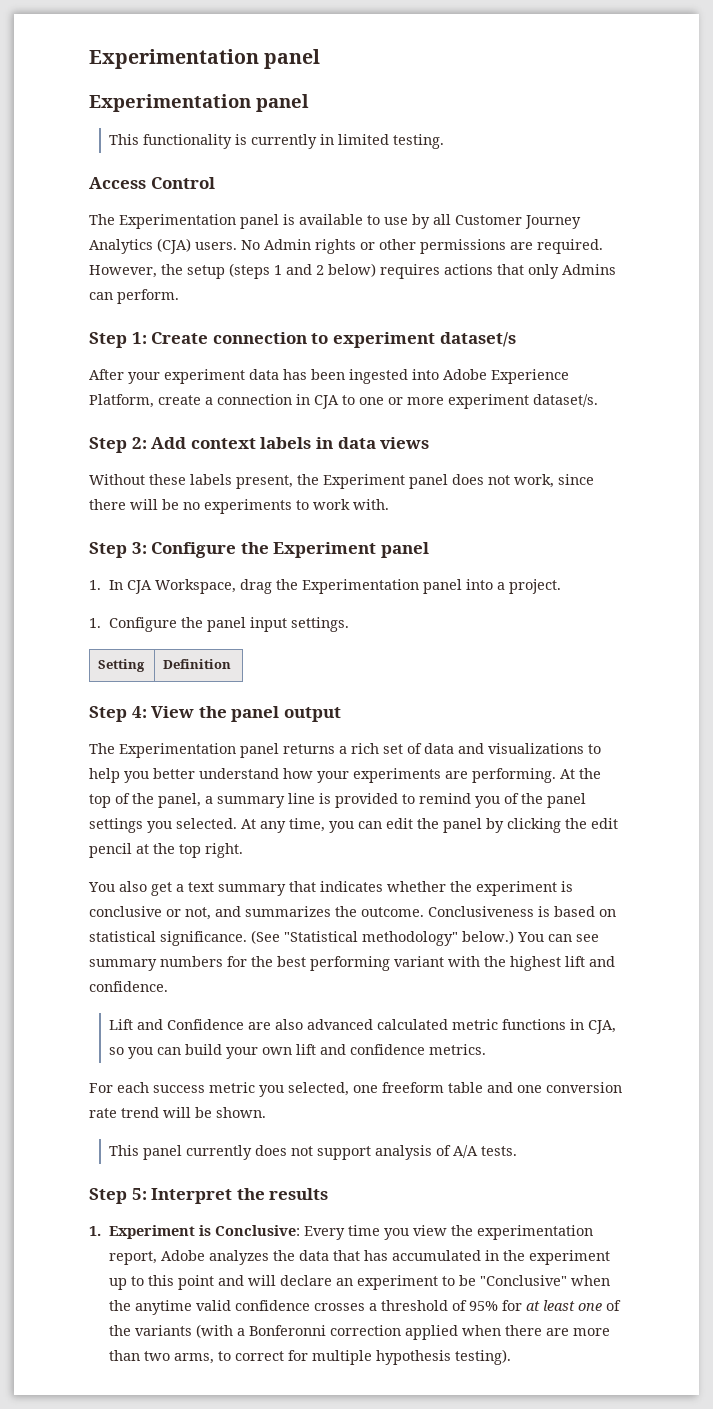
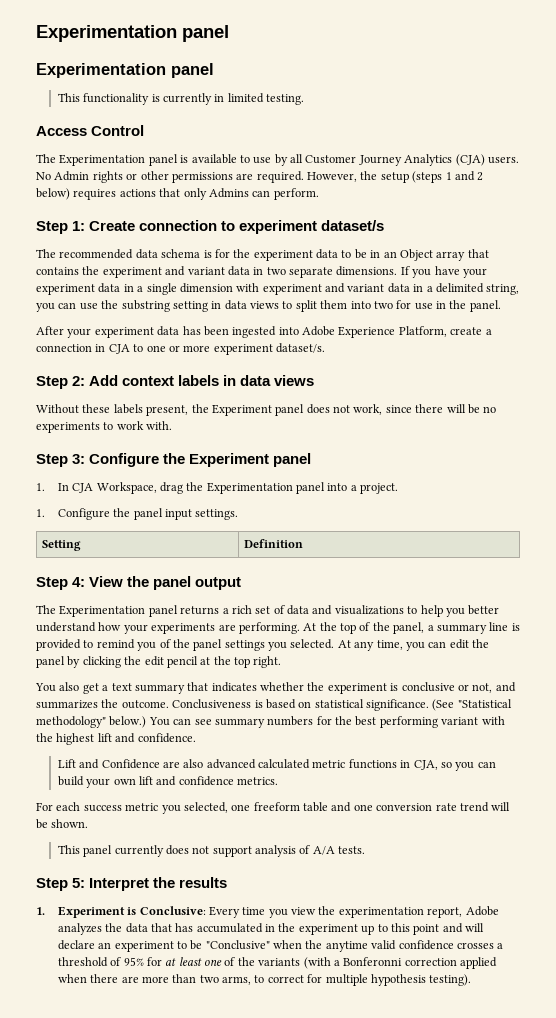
+ The recommended data schema is for the experiment data to be in an Object array that contains the experiment and variant data in two separate dimensions. If you have your experiment data in a single dimension with experiment and variant data in a delimited string, you can use the substring setting in data views to split them into two for use in the panel.

